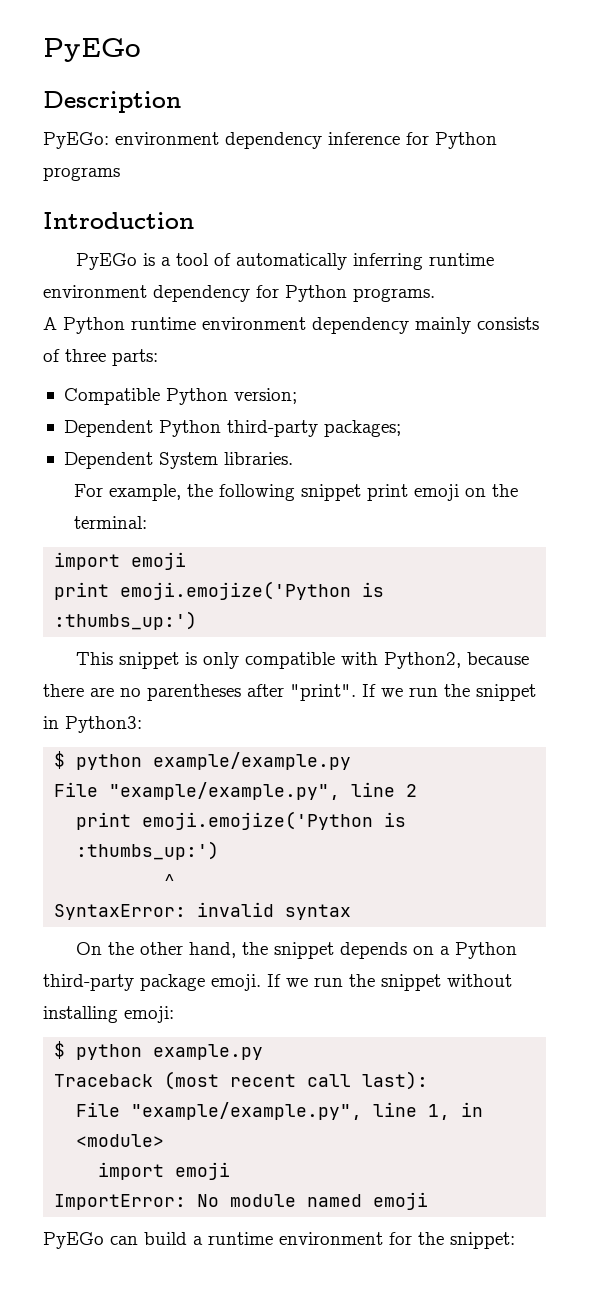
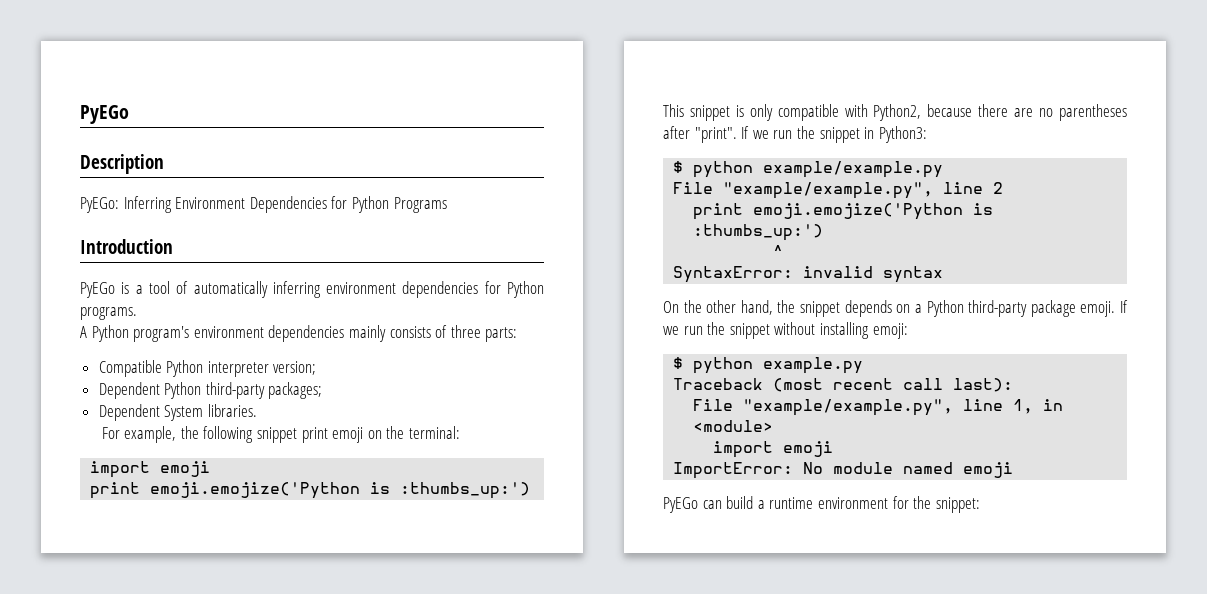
- PyEGo: environment dependency inference for Python programs
+ PyEGo: Inferring Environment Dependencies for Python Programs
- PyEGo is a tool of automatically inferring runtime environment dependency for Python programs.
+ PyEGo is a tool of automatically inferring environment dependencies for Python programs.
- A Python runtime environment dependency mainly consists of three parts:
+ A Python program's environment dependencies mainly consists of three parts:
- Compatible Python version;
+ Compatible Python interpreter version;

